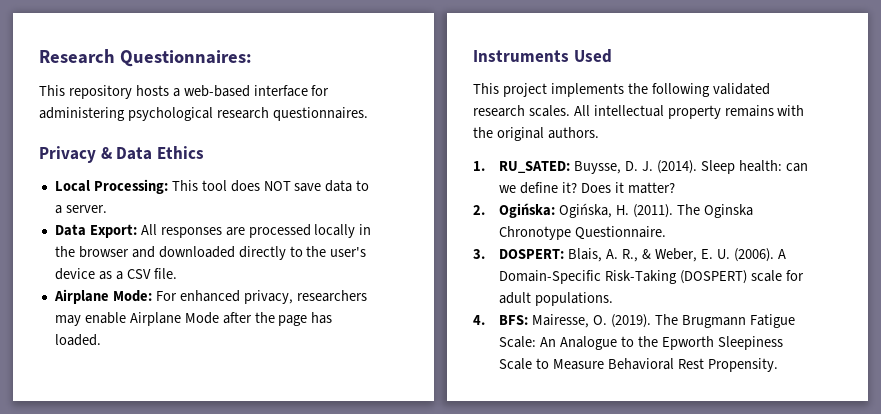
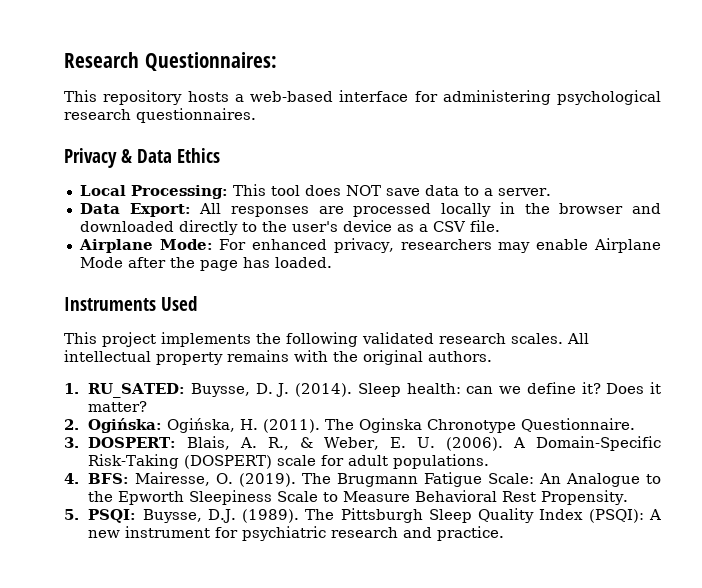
+ 5. PSQI: Buysse, D.J. (1989). The Pittsburgh Sleep Quality Index (PSQI): A new instrument for psychiatric research and practice.

